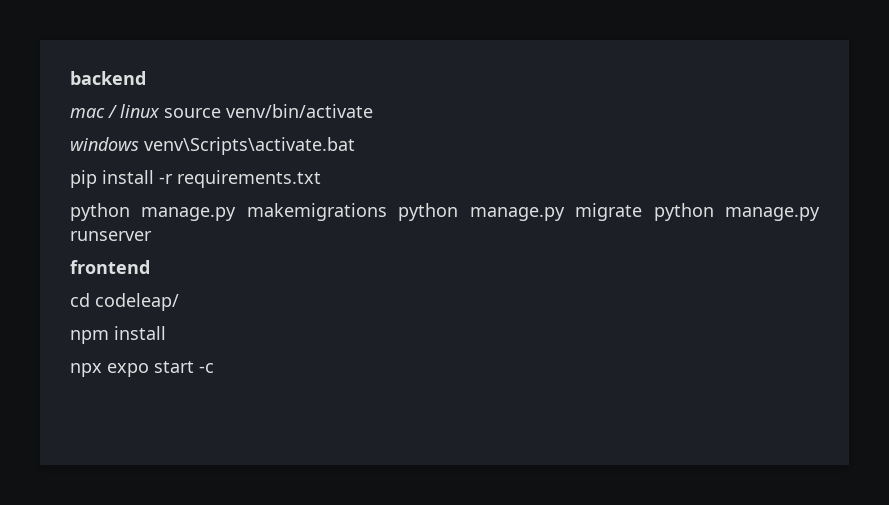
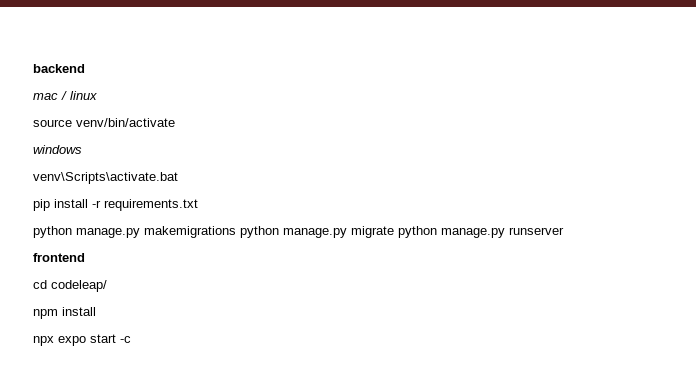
- mac / linux source venv/bin/activate
+ mac / linux
+ source venv/bin/activate
- windows venv\Scripts\activate.bat
+ windows
+ venv\Scripts\activate.bat

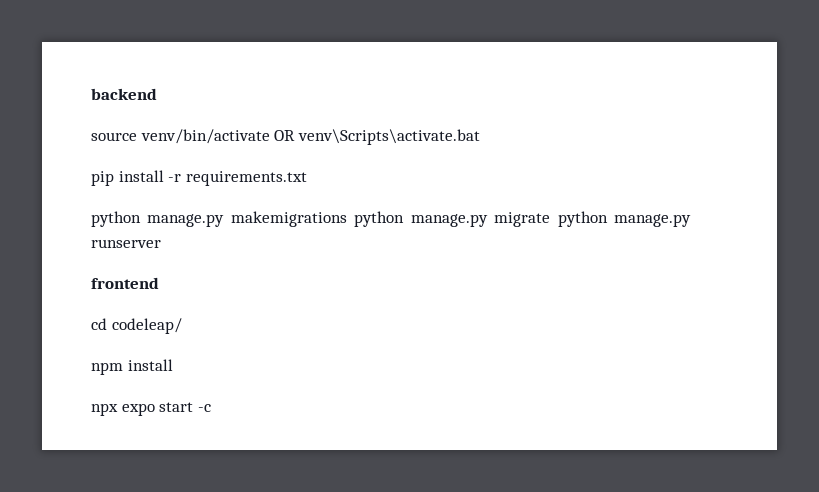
- mac / linux
- source venv/bin/activate
- windows
- venv\Scripts\activate.bat
+ source venv/bin/activate OR venv\Scripts\activate.bat

